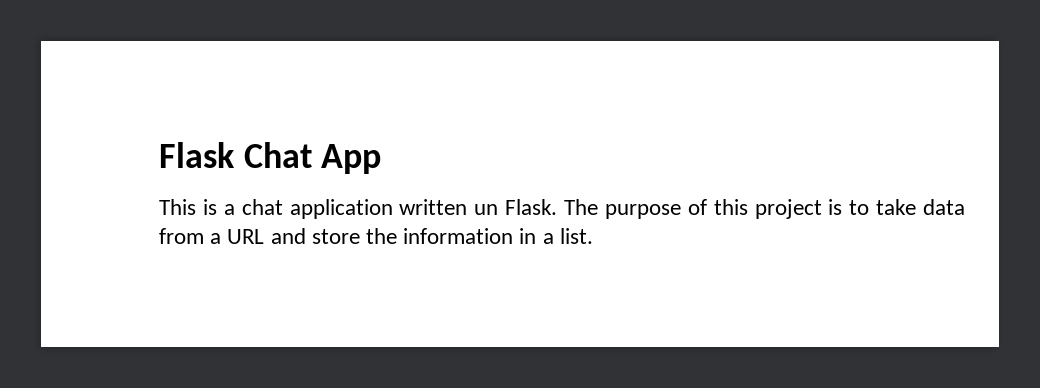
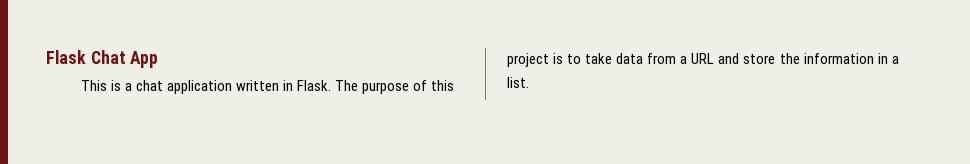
- This is a chat application written un Flask.
+ This is a chat application written in Flask.

